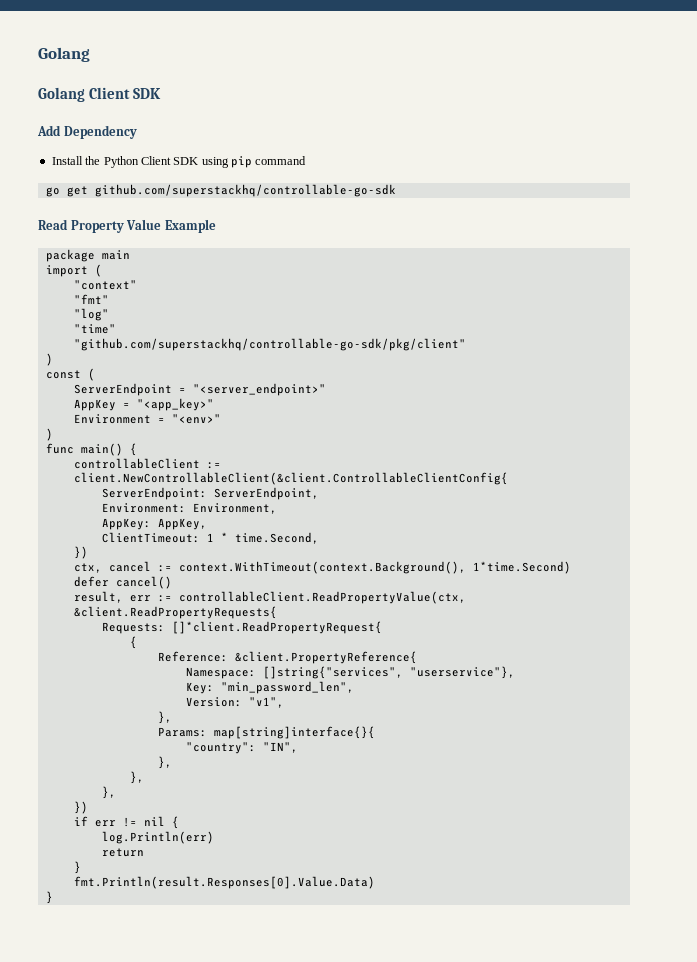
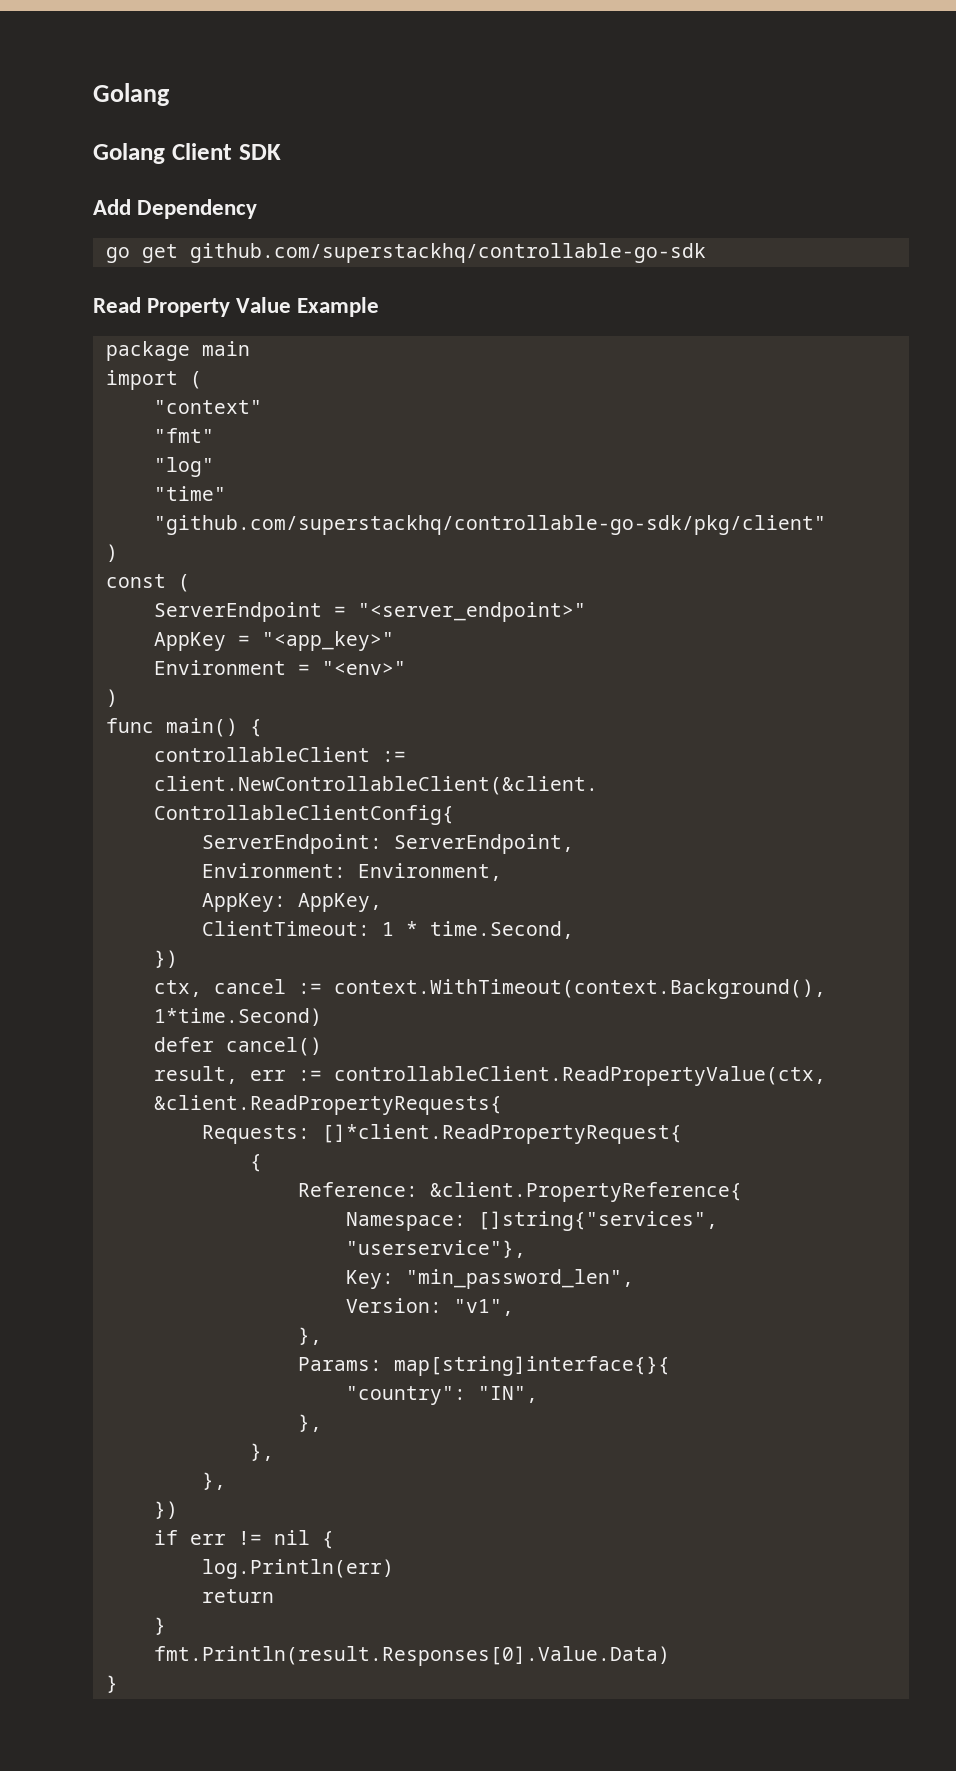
- Install the Python Client SDK using pip command

